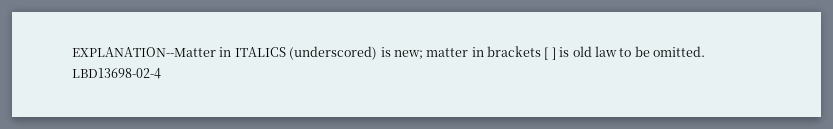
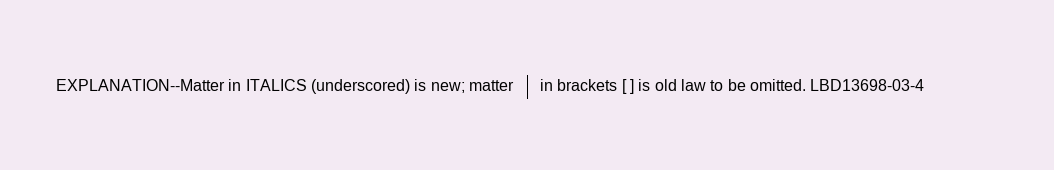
- LBD13698-02-4
+ LBD13698-03-4

